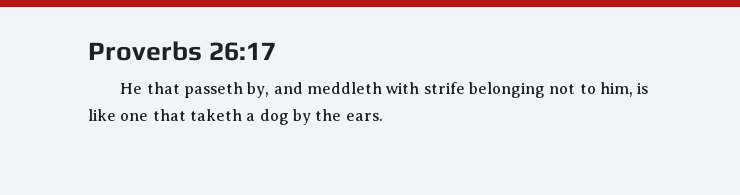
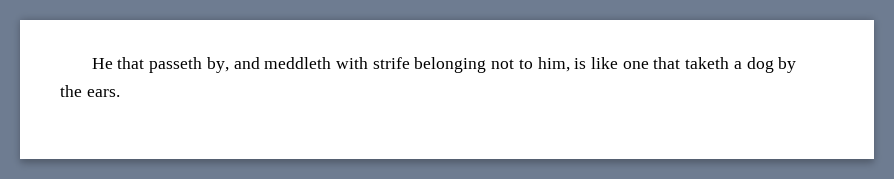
- Proverbs 26:17

